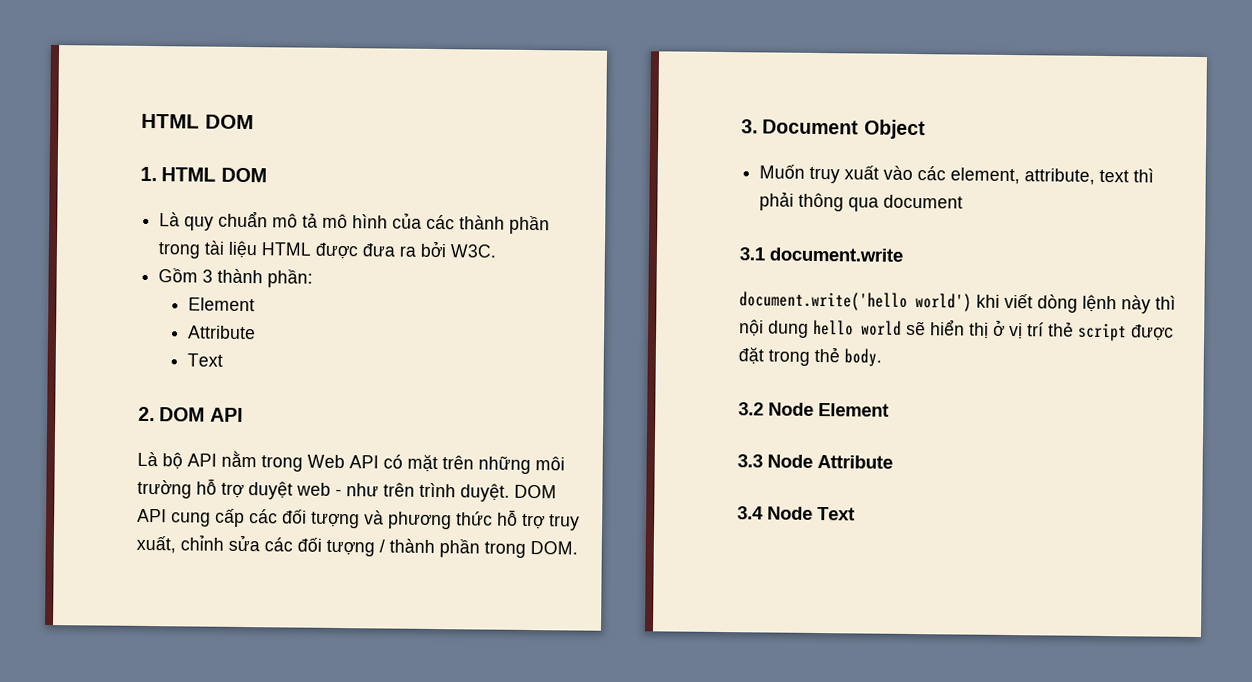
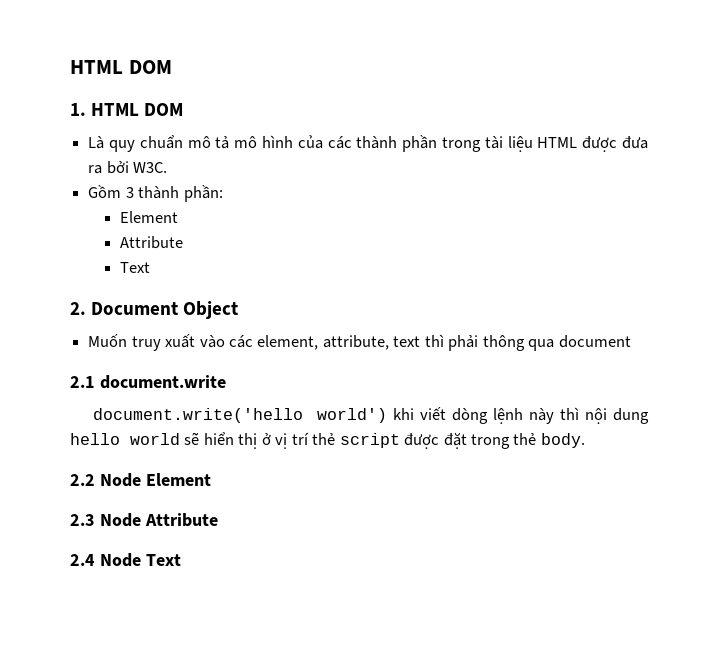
- 2. DOM API
- Là bộ API nằm trong Web API có mặt trên những môi trường hỗ trợ duyệt web - như trên trình duyệt. DOM API cung cấp các đối tượng và phương thức hỗ trợ truy xuất, chỉnh sửa các đối tượng / thành phần trong DOM.
- 3. Document Object
+ 2. Document Object
- 3.1 document.write
+ 2.1 document.write
- 3.2 Node Element
+ 2.2 Node Element
- 3.3 Node Attribute
+ 2.3 Node Attribute
- 3.4 Node Text
+ 2.4 Node Text

